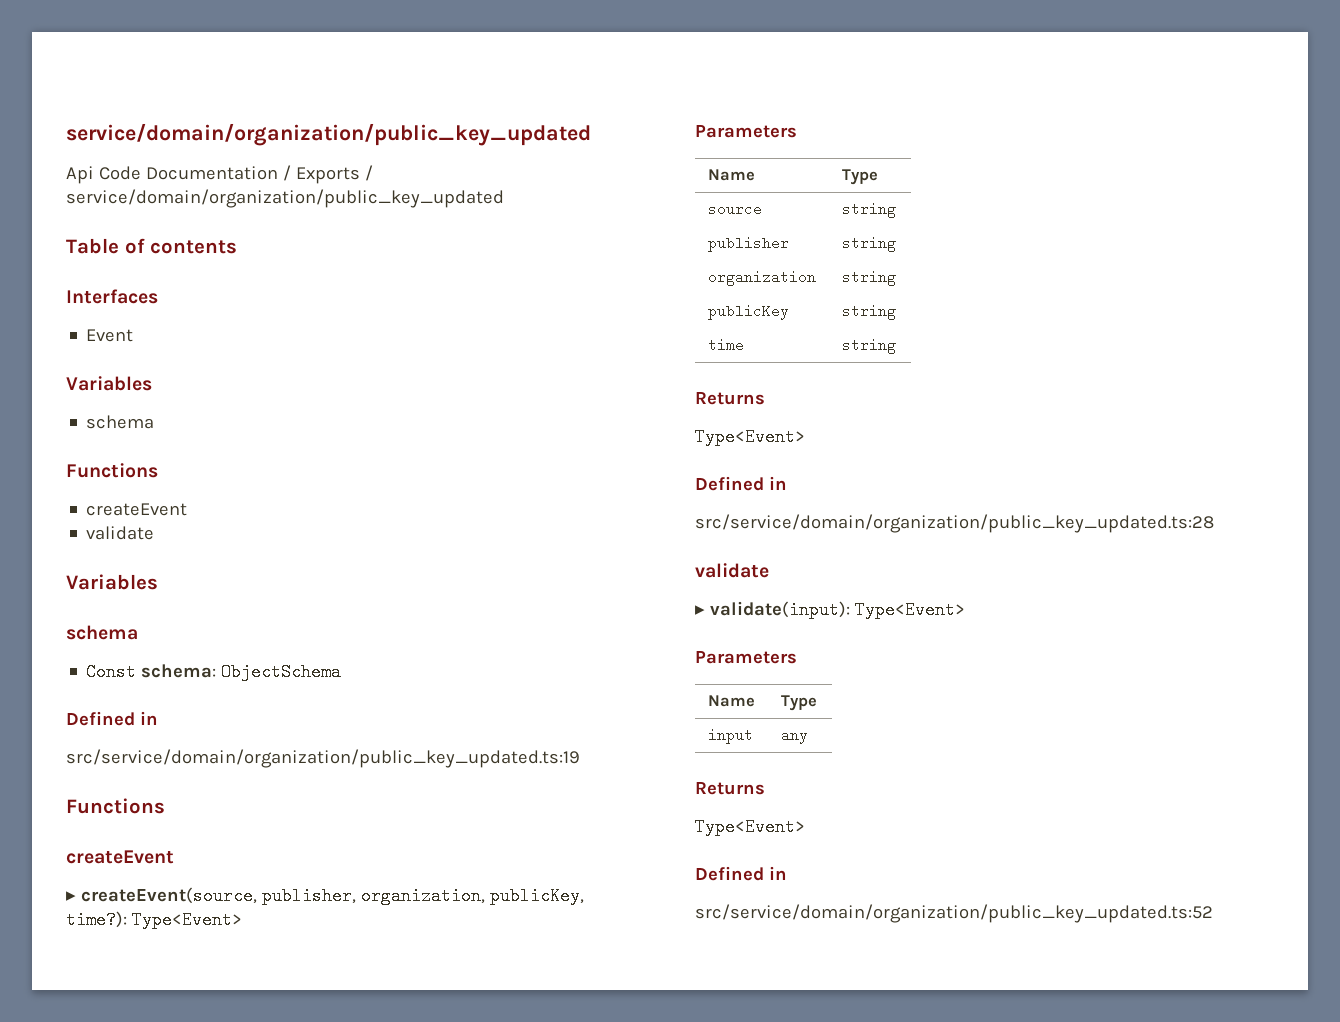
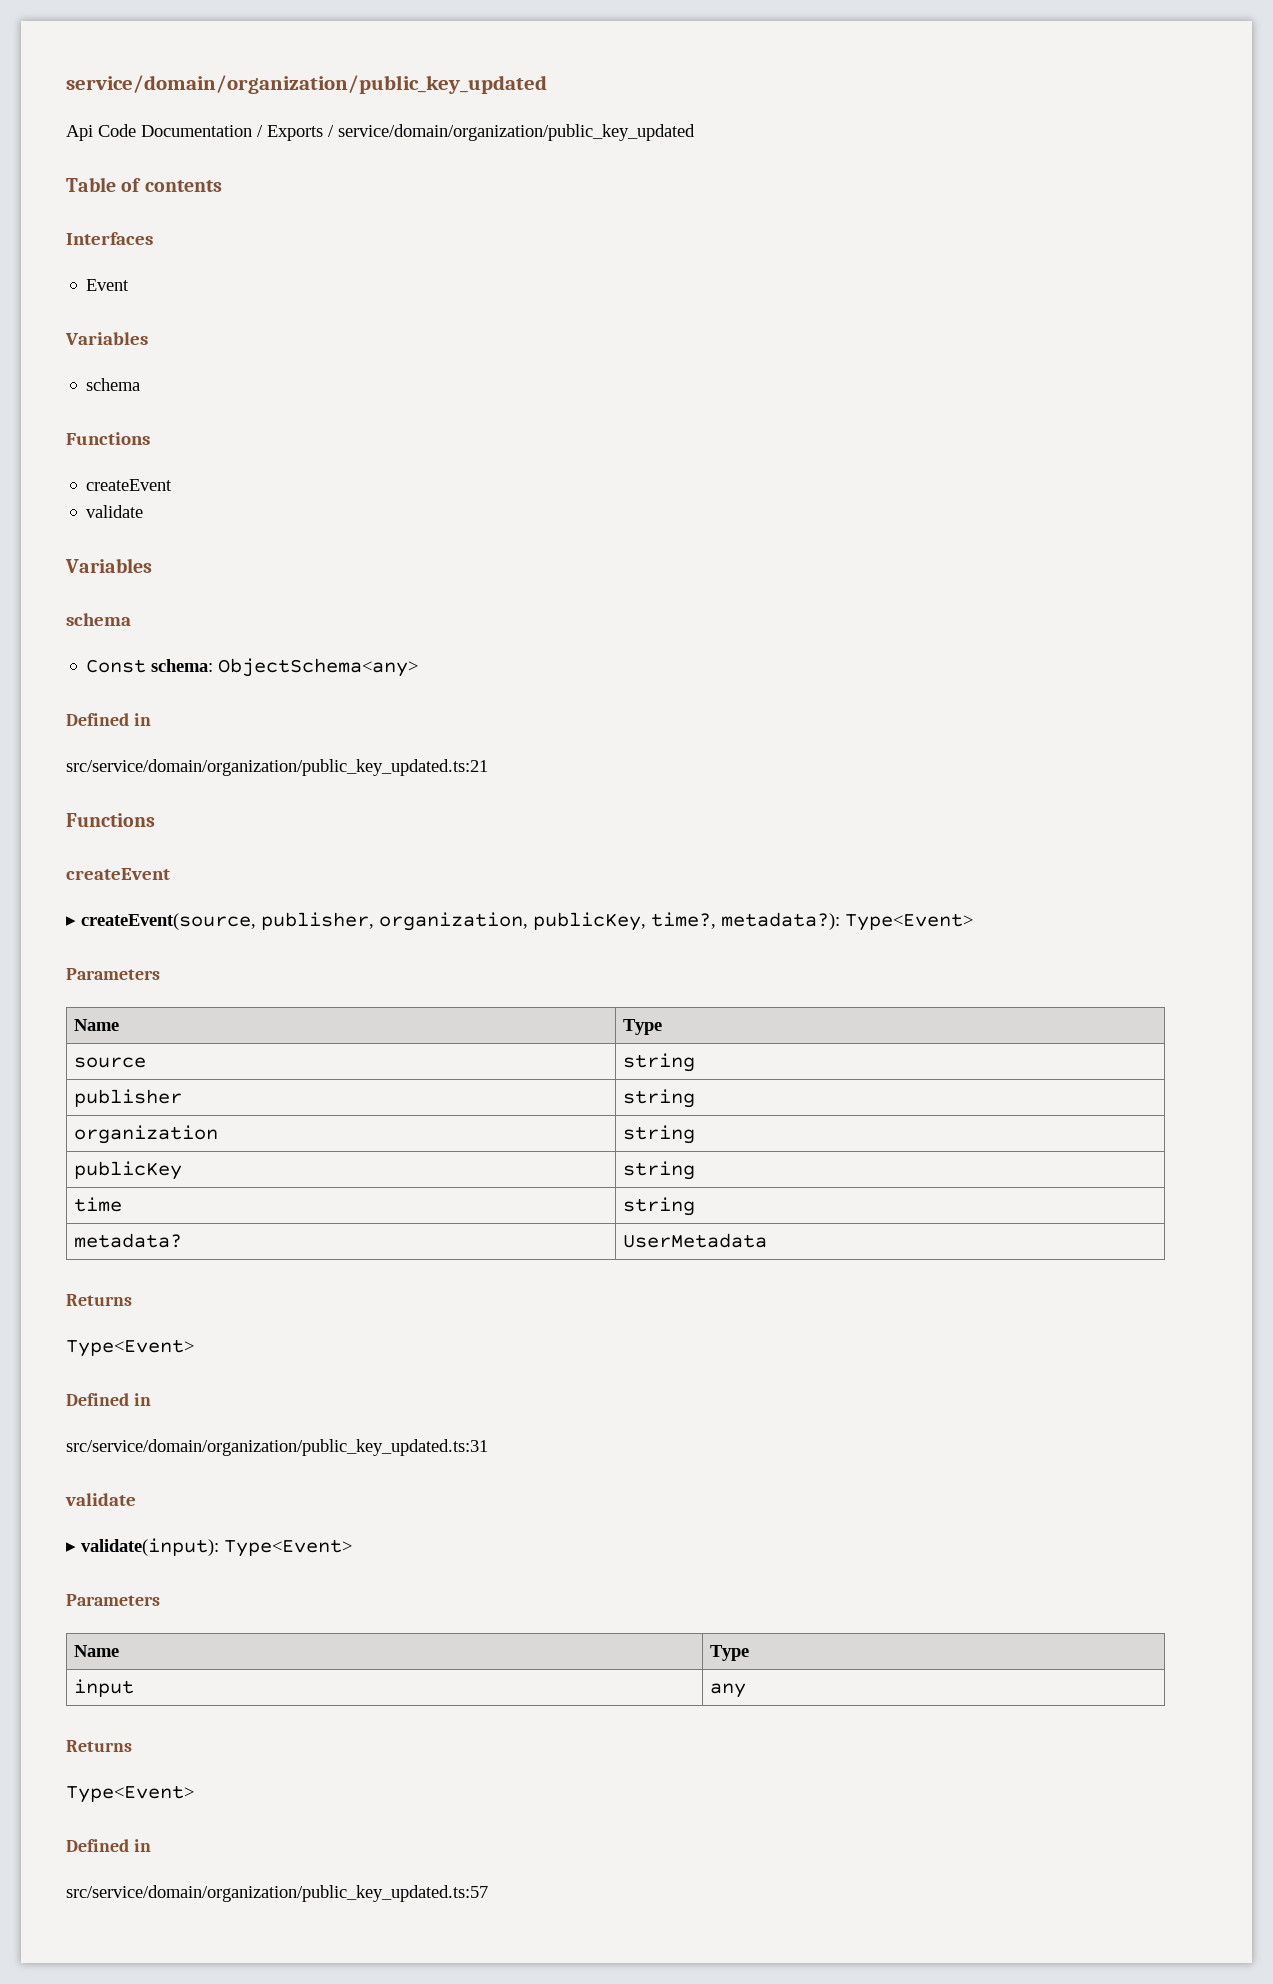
- Const schema: ObjectSchema
+ Const schema: ObjectSchema<any>
  Defined in
- src/service/domain/organization/public_key_updated.ts:19
+ src/service/domain/organization/public_key_updated.ts:21
- ▸ createEvent(source, publisher, organization, publicKey, time?): Type<Event>
+ ▸ createEvent(source, publisher, organization, publicKey, time?, metadata?): Type<Event>
  time | string
+ metadata? | UserMetadata
  Returns
  Type<Event>
  Defined in
- src/service/domain/organization/public_key_updated.ts:28
+ src/service/domain/organization/public_key_updated.ts:31
- src/service/domain/organization/public_key_updated.ts:52
+ src/service/domain/organization/public_key_updated.ts:57

